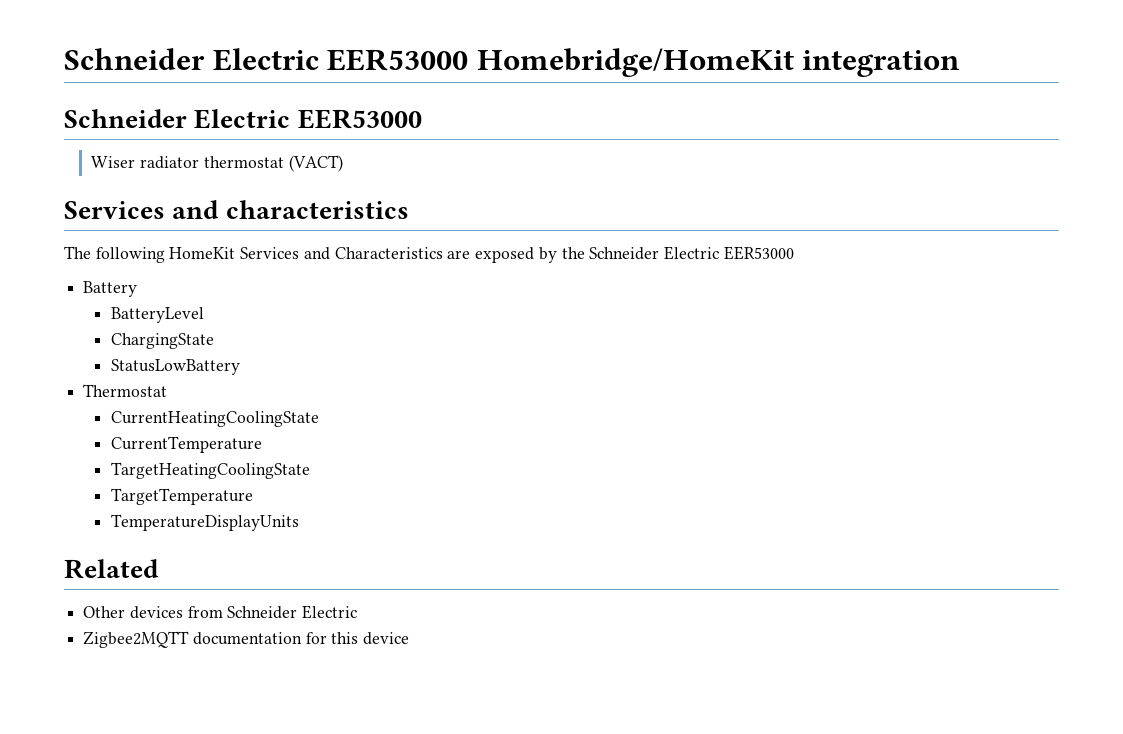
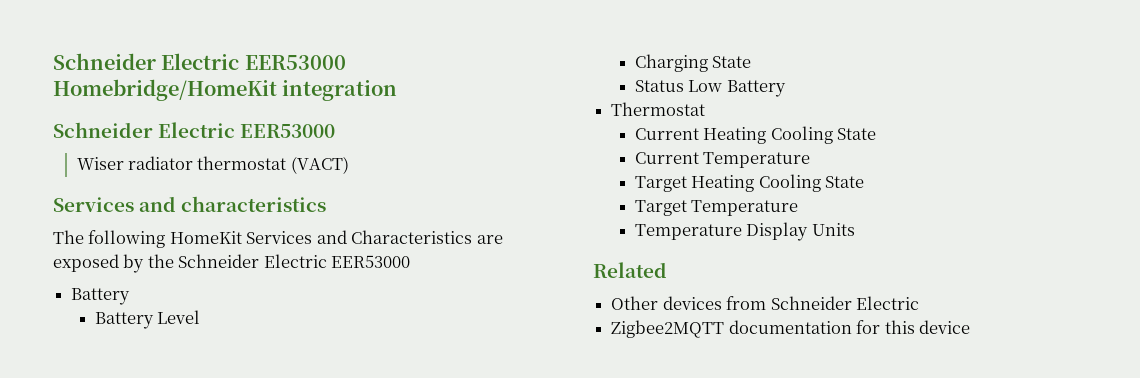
- BatteryLevel
- ChargingState
- StatusLowBattery
+ Battery Level
+ Charging State
+ Status Low Battery
  Thermostat
- CurrentHeatingCoolingState
- CurrentTemperature
- TargetHeatingCoolingState
- TargetTemperature
- TemperatureDisplayUnits
+ Current Heating Cooling State
+ Current Temperature
+ Target Heating Cooling State
+ Target Temperature
+ Temperature Display Units

